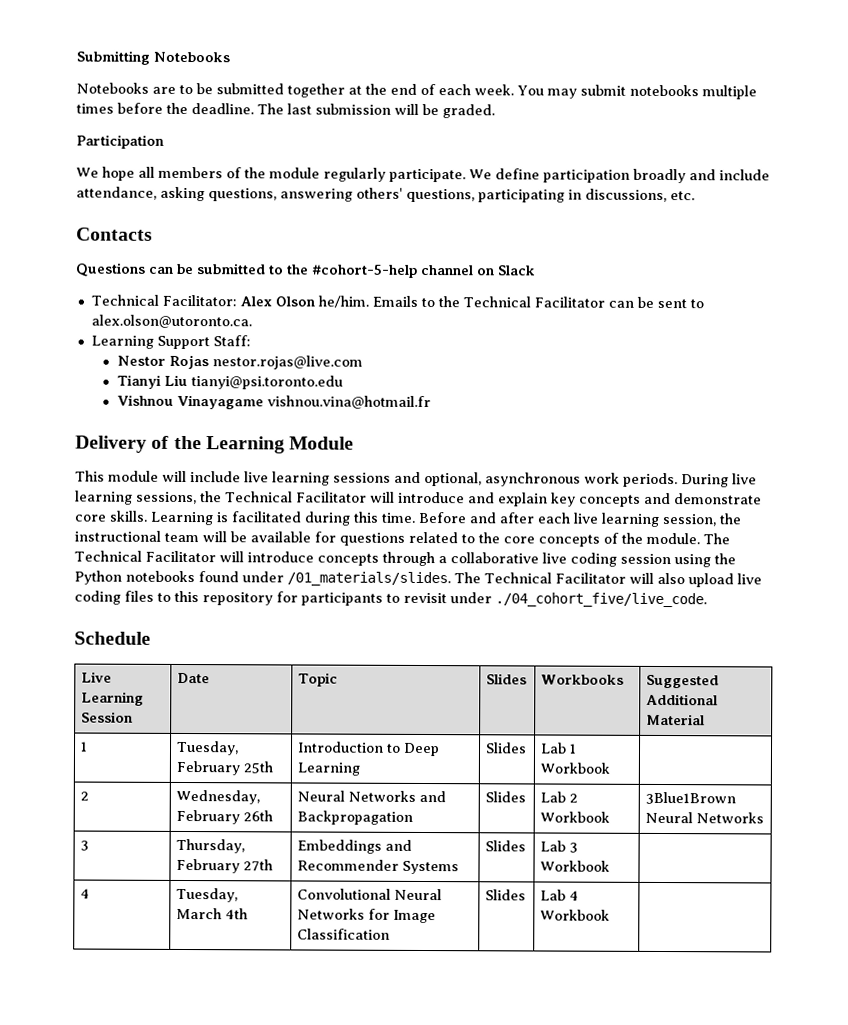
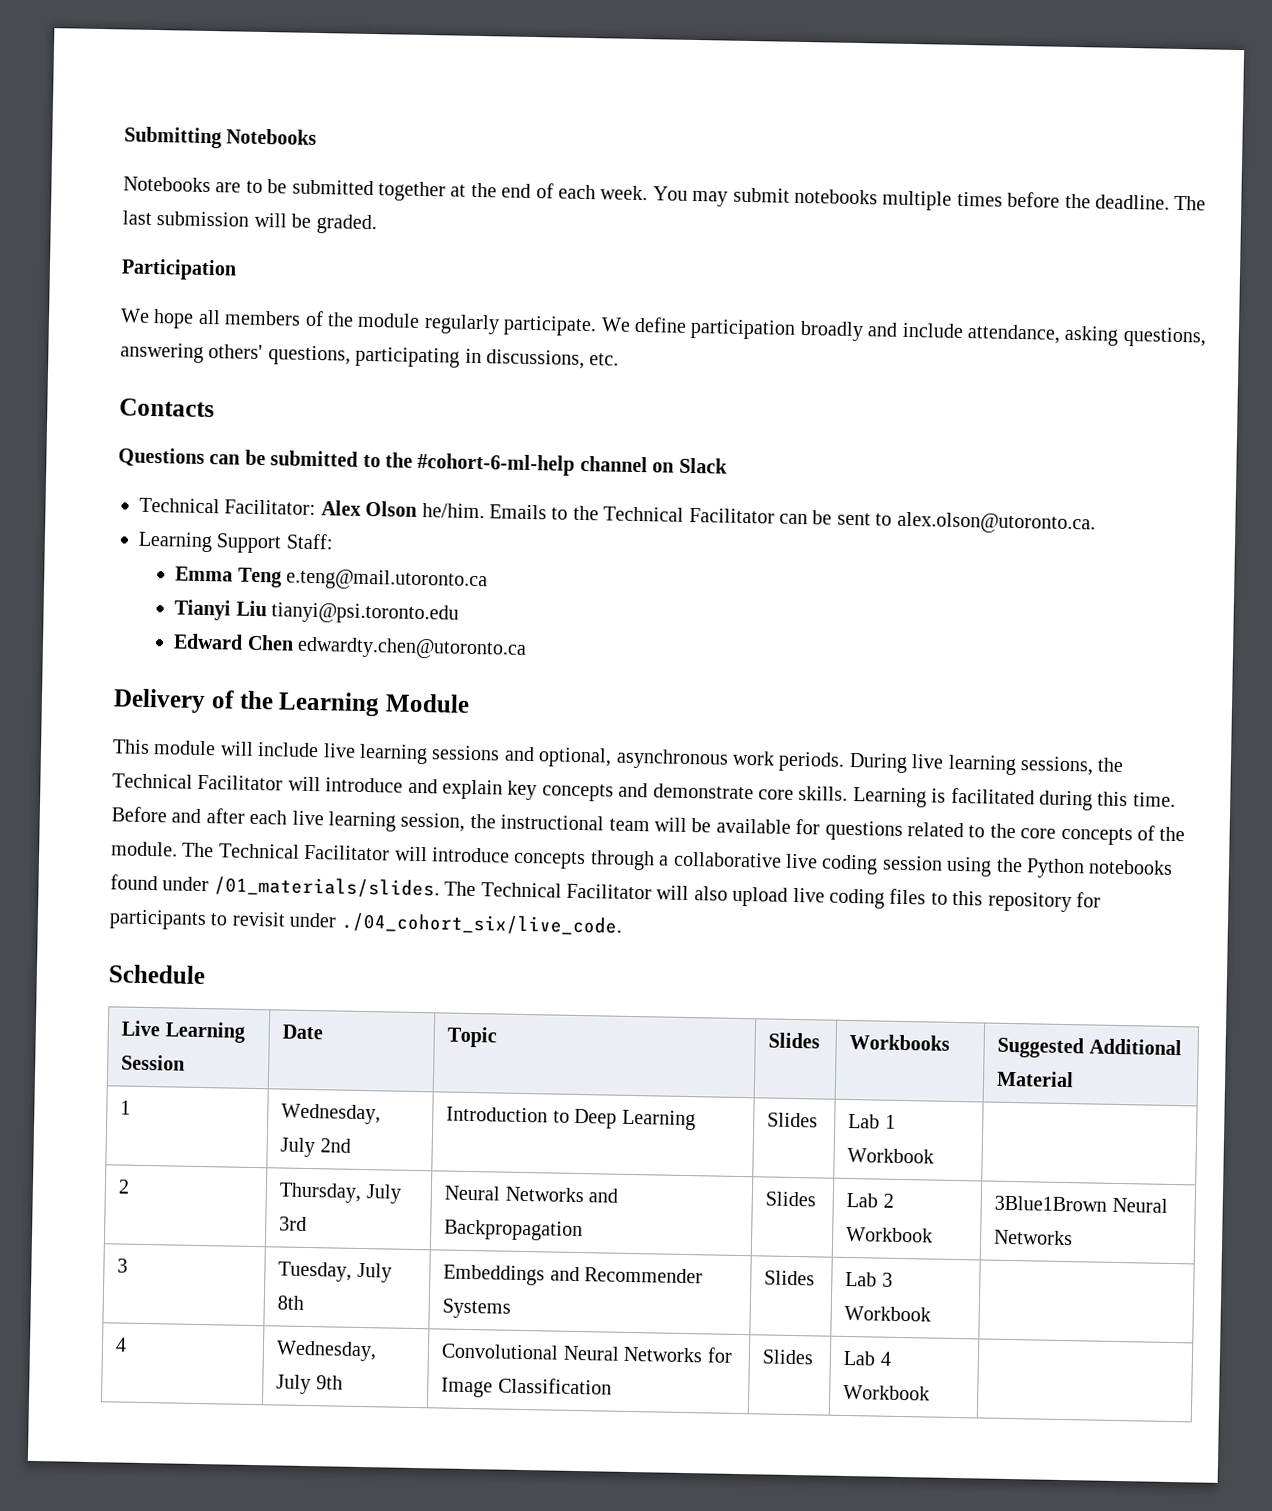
- Questions can be submitted to the #cohort-5-help channel on Slack
+ Questions can be submitted to the #cohort-6-ml-help channel on Slack
- Nestor Rojas nestor.rojas@live.com
+ Emma Teng e.teng@mail.utoronto.ca
- Vishnou Vinayagame vishnou.vina@hotmail.fr
+ Edward Chen edwardty.chen@utoronto.ca
- The Technical Facilitator will also upload live coding files to this repository for participants to revisit under ./04_cohort_five/live_code.
+ The Technical Facilitator will also upload live coding files to this repository for participants to revisit under ./04_cohort_six/live_code.
- 1 | Tuesday, February 25th | Introduction to Deep Learning | Slides | Lab 1 Workbook |
+ 1 | Wednesday, July 2nd | Introduction to Deep Learning | Slides | Lab 1 Workbook |
- 2 | Wednesday, February 26th | Neural Networks and Backpropagation | Slides | Lab 2 Workbook | 3Blue1Brown Neural Networks
+ 2 | Thursday, July 3rd | Neural Networks and Backpropagation | Slides | Lab 2 Workbook | 3Blue1Brown Neural Networks
- 3 | Thursday, February 27th | Embeddings and Recommender Systems | Slides | Lab 3 Workbook |
+ 3 | Tuesday, July 8th | Embeddings and Recommender Systems | Slides | Lab 3 Workbook |
- 4 | Tuesday, March 4th | Convolutional Neural Networks for Image Classification | Slides | Lab 4 Workbook |
+ 4 | Wednesday, July 9th | Convolutional Neural Networks for Image Classification | Slides | Lab 4 Workbook |

